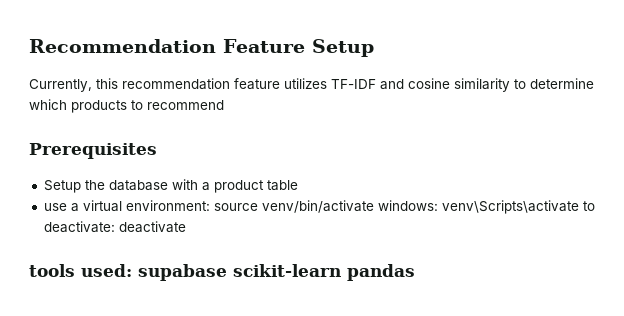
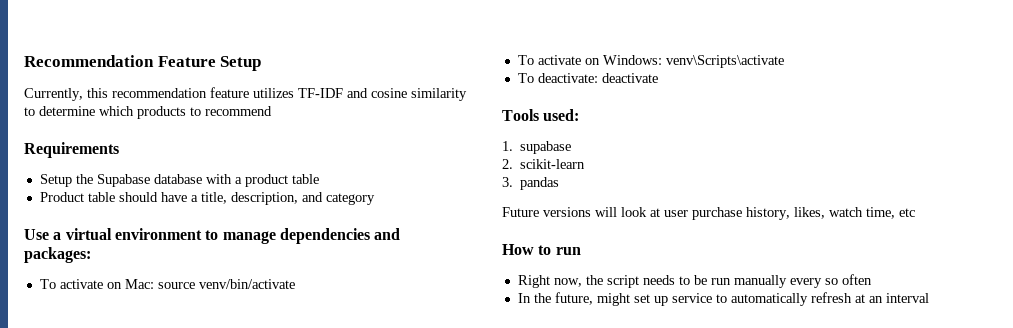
- Prerequisites
+ Requirements
- Setup the database with a product table
+ Setup the Supabase database with a product table
- use a virtual environment: source venv/bin/activate windows: venv\Scripts\activate to deactivate: deactivate
+ Product table should have a title, description, and category
+ Use a virtual environment to manage dependencies and packages:
+ To activate on Mac: source venv/bin/activate
+ To activate on Windows: venv\Scripts\activate
+ To deactivate: deactivate
- tools used: supabase scikit-learn pandas
+ Tools used:
+ 1. supabase
+ 2. scikit-learn
+ 3. pandas
+ Future versions will look at user purchase history, likes, watch time, etc
+ How to run
+ Right now, the script needs to be run manually every so often
+ In the future, might set up service to automatically refresh at an interval

